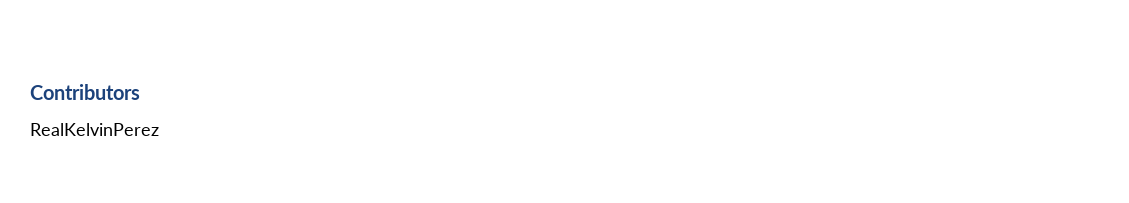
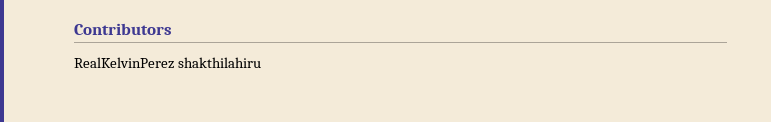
- RealKelvinPerez
+ RealKelvinPerez shakthilahiru

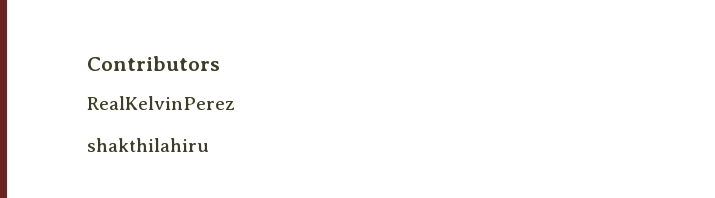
- RealKelvinPerez shakthilahiru
+ RealKelvinPerez
+ shakthilahiru

